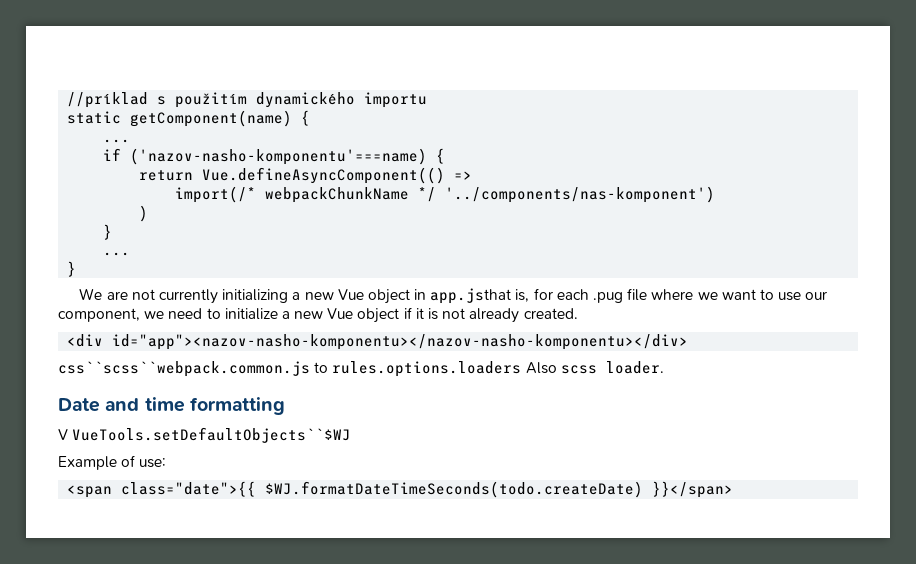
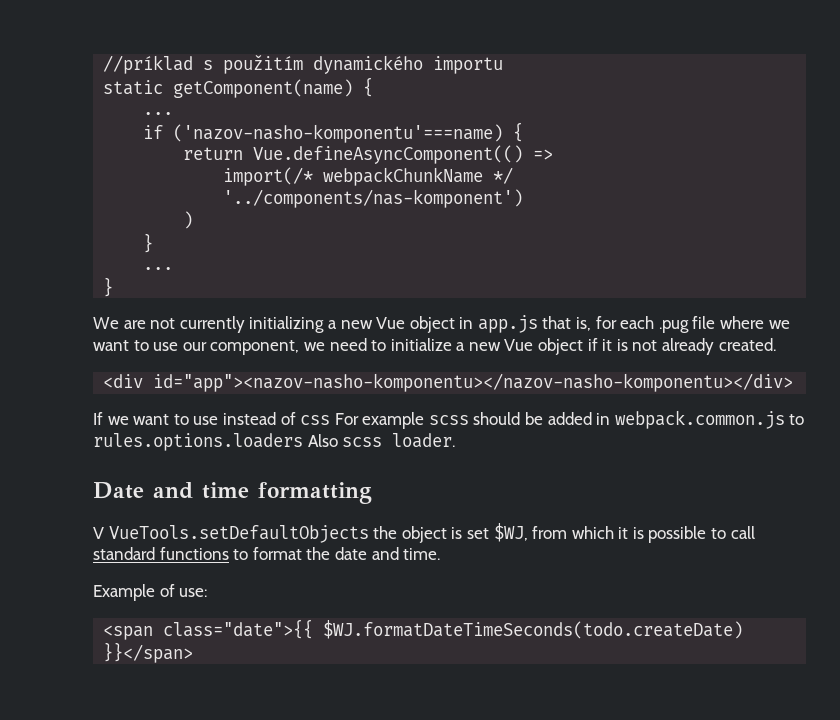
- We are not currently initializing a new Vue object in app.jsthat is, for each .pug file where we want to use our component, we need to initialize a new Vue object if it is not already created.
+ We are not currently initializing a new Vue object in app.js that is, for each .pug file where we want to use our component, we need to initialize a new Vue object if it is not already created.
- css``scss``webpack.common.js to rules.options.loaders Also scss loader.
+ If we want to use instead of css For example scss should be added in webpack.common.js to rules.options.loaders Also scss loader.
- V VueTools.setDefaultObjects``$WJ
+ V VueTools.setDefaultObjects the object is set $WJ, from which it is possible to call standard functions to format the date and time.

